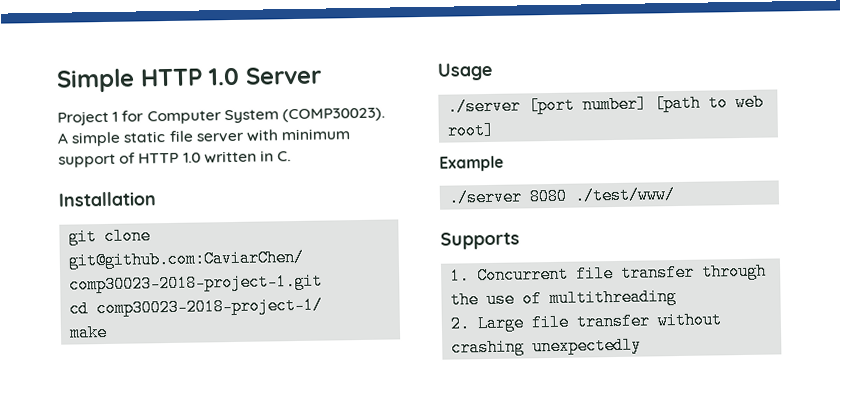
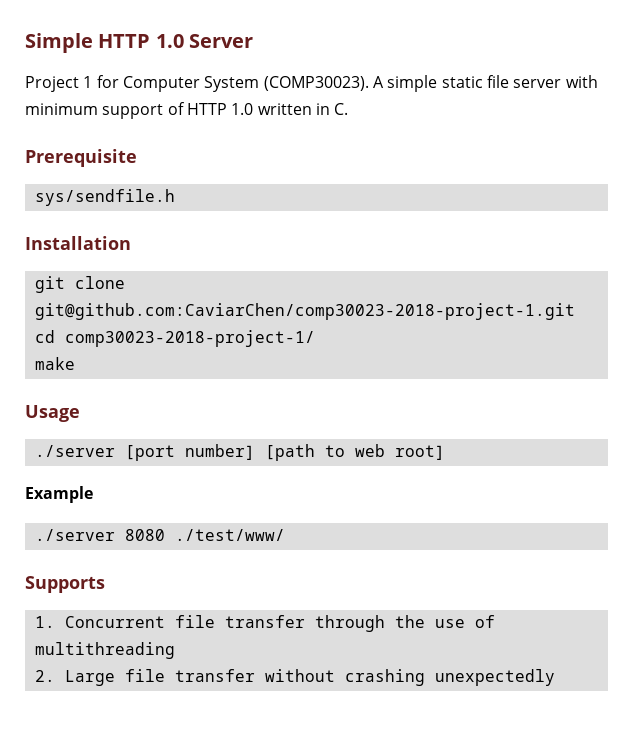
+ Prerequisite
+ sys/sendfile.h

